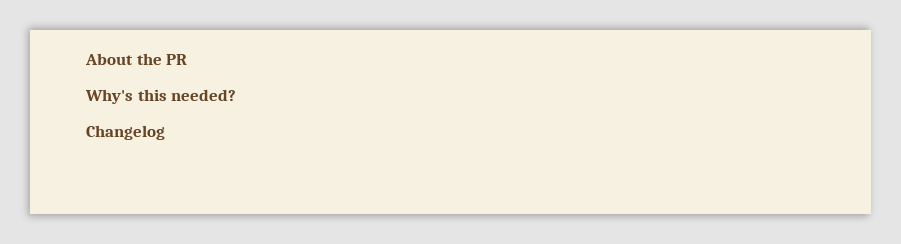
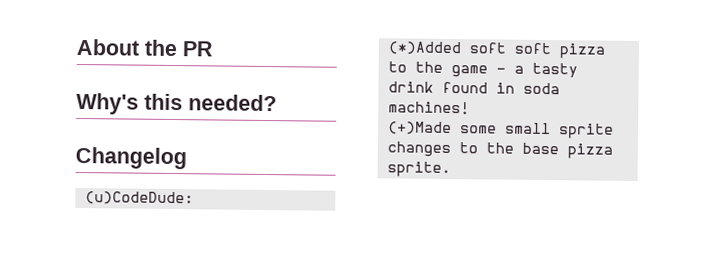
+ (u)CodeDude:
+ (*)Added soft soft pizza to the game - a tasty drink found in soda machines!
+ (+)Made some small sprite changes to the base pizza sprite.

